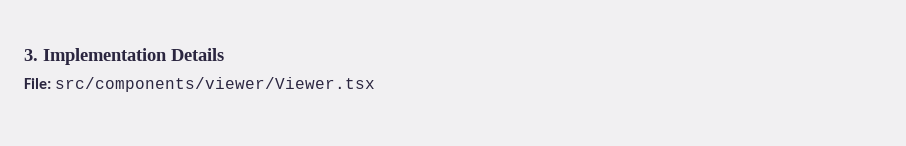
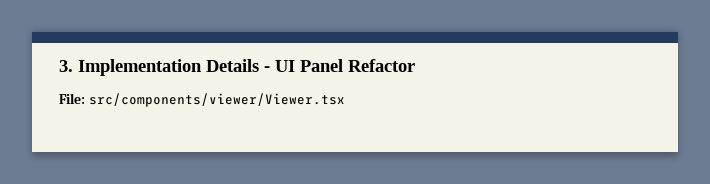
- 3. Implementation Details
+ 3. Implementation Details - UI Panel Refactor

